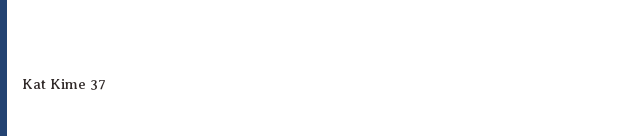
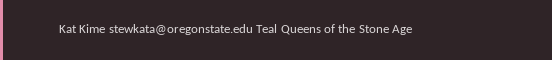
- Kat Kime 37
+ Kat Kime stewkata@oregonstate.edu Teal Queens of the Stone Age

